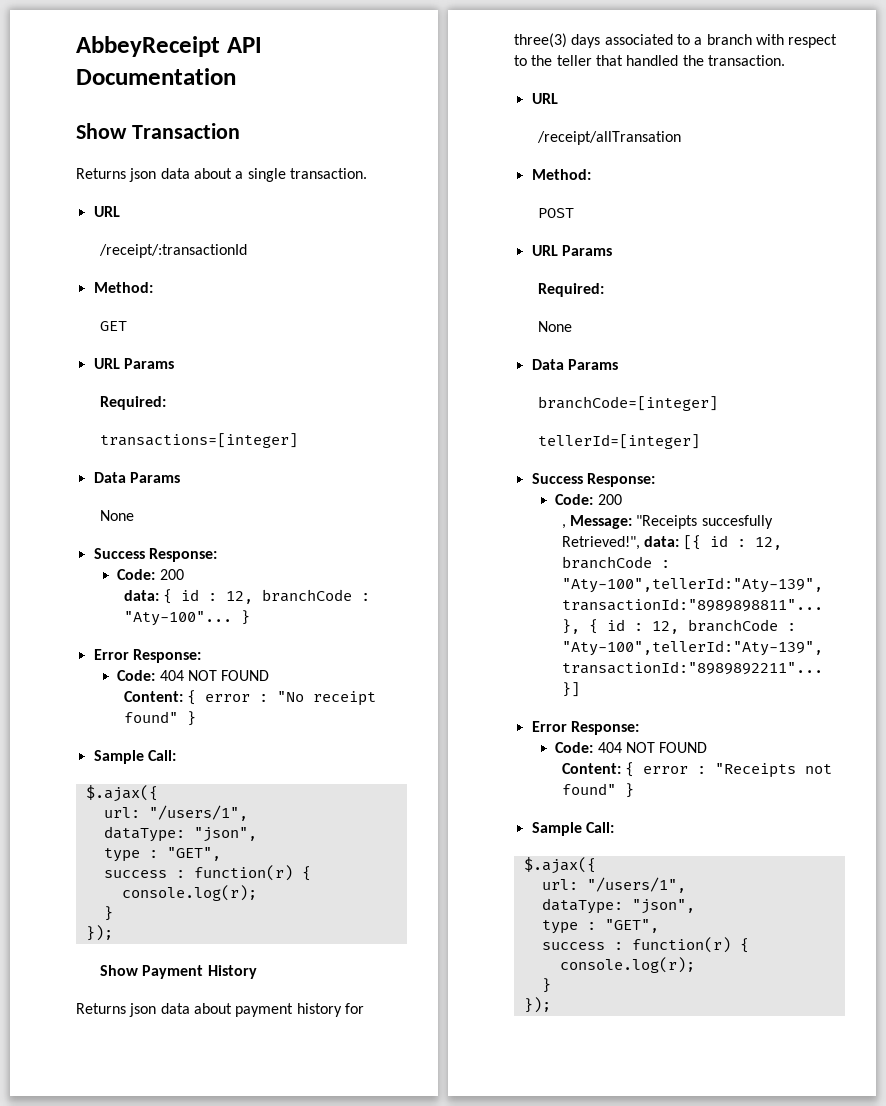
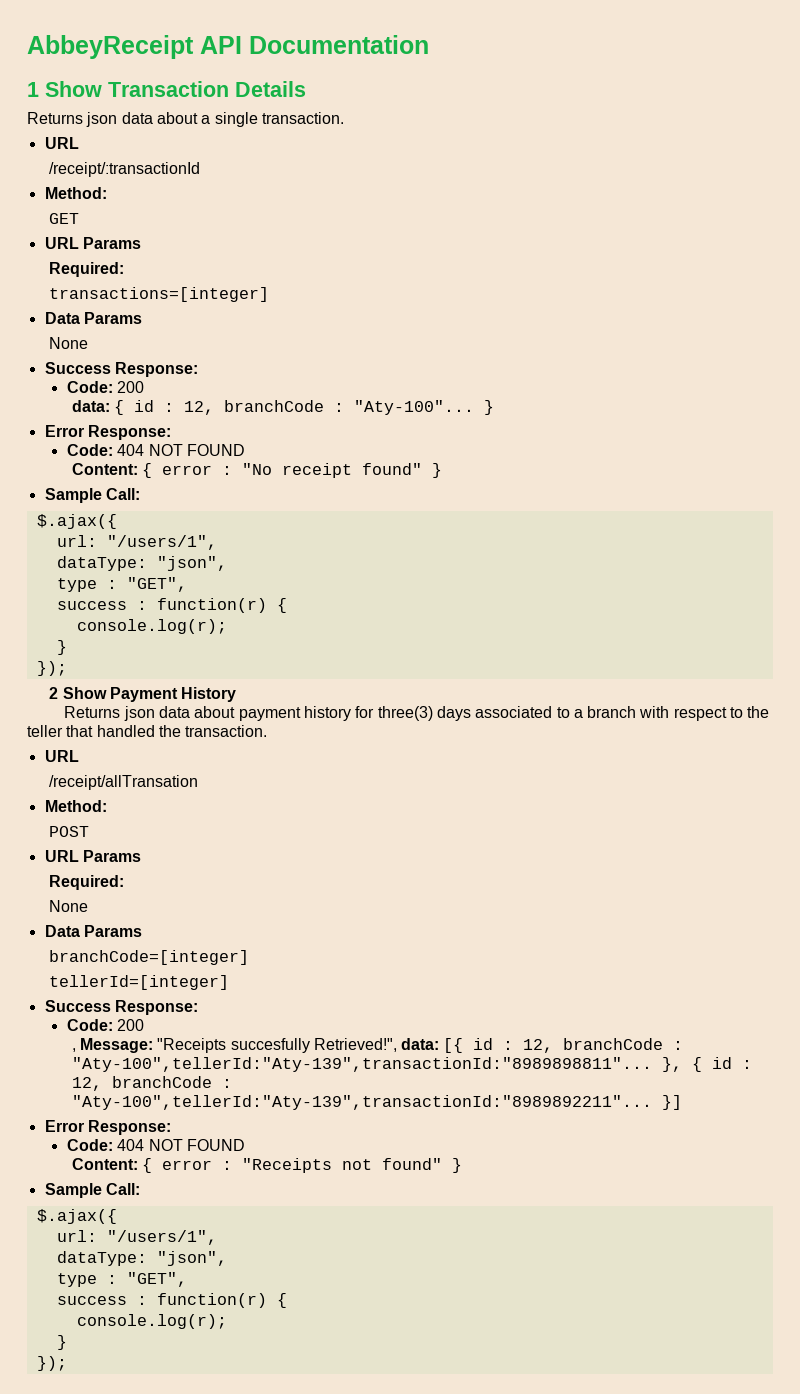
- Show Transaction
+ 1 Show Transaction Details
- Show Payment History
+ 2 Show Payment History

